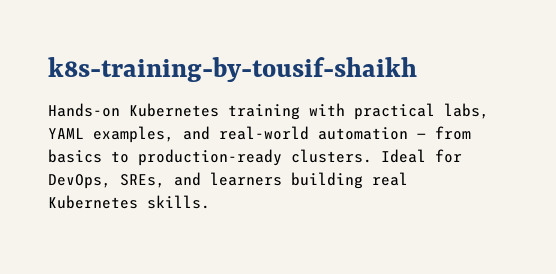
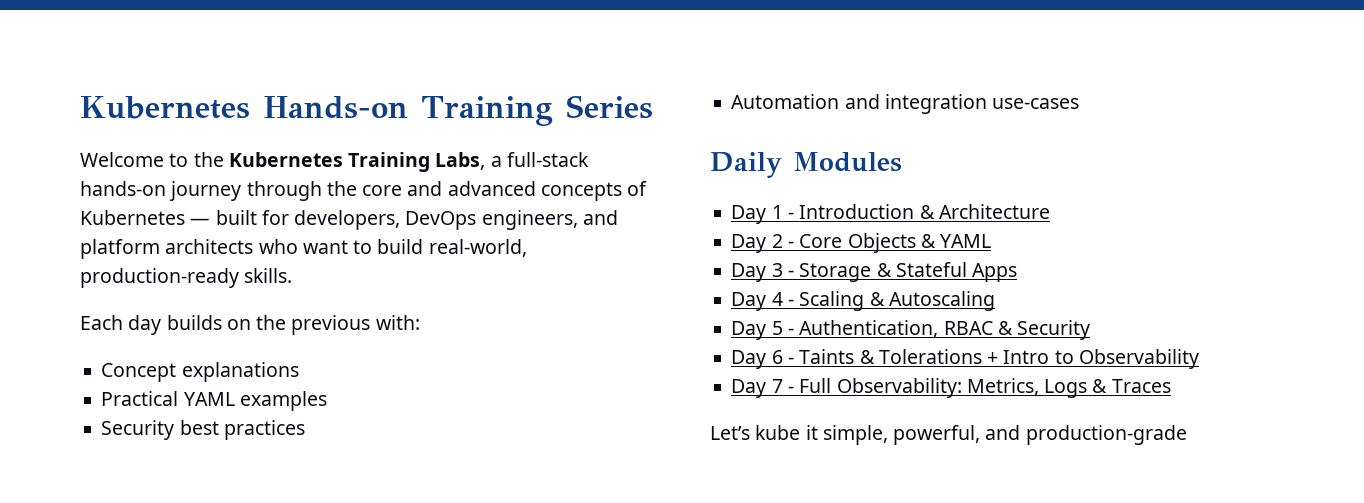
- k8s-training-by-tousif-shaikh
- Hands-on Kubernetes training with practical labs, YAML examples, and real-world automation — from basics to production-ready clusters. Ideal for DevOps, SREs, and learners building real Kubernetes skills.
+ Kubernetes Hands-on Training Series
+ Welcome to the Kubernetes Training Labs, a full-stack hands-on journey through the core and advanced concepts of Kubernetes — built for developers, DevOps engineers, and platform architects who want to build real-world, production-ready skills.
+ Each day builds on the previous with:
+ Concept explanations
+ Practical YAML examples
+ Security best practices
+ Automation and integration use-cases
+ Daily Modules
+ Day 1 - Introduction & Architecture
+ Day 2 - Core Objects & YAML
+ Day 3 - Storage & Stateful Apps
+ Day 4 - Scaling & Autoscaling
+ Day 5 - Authentication, RBAC & Security
+ Day 6 - Taints & Tolerations + Intro to Observability
+ Day 7 - Full Observability: Metrics, Logs & Traces
+ Let’s kube it simple, powerful, and production-grade

